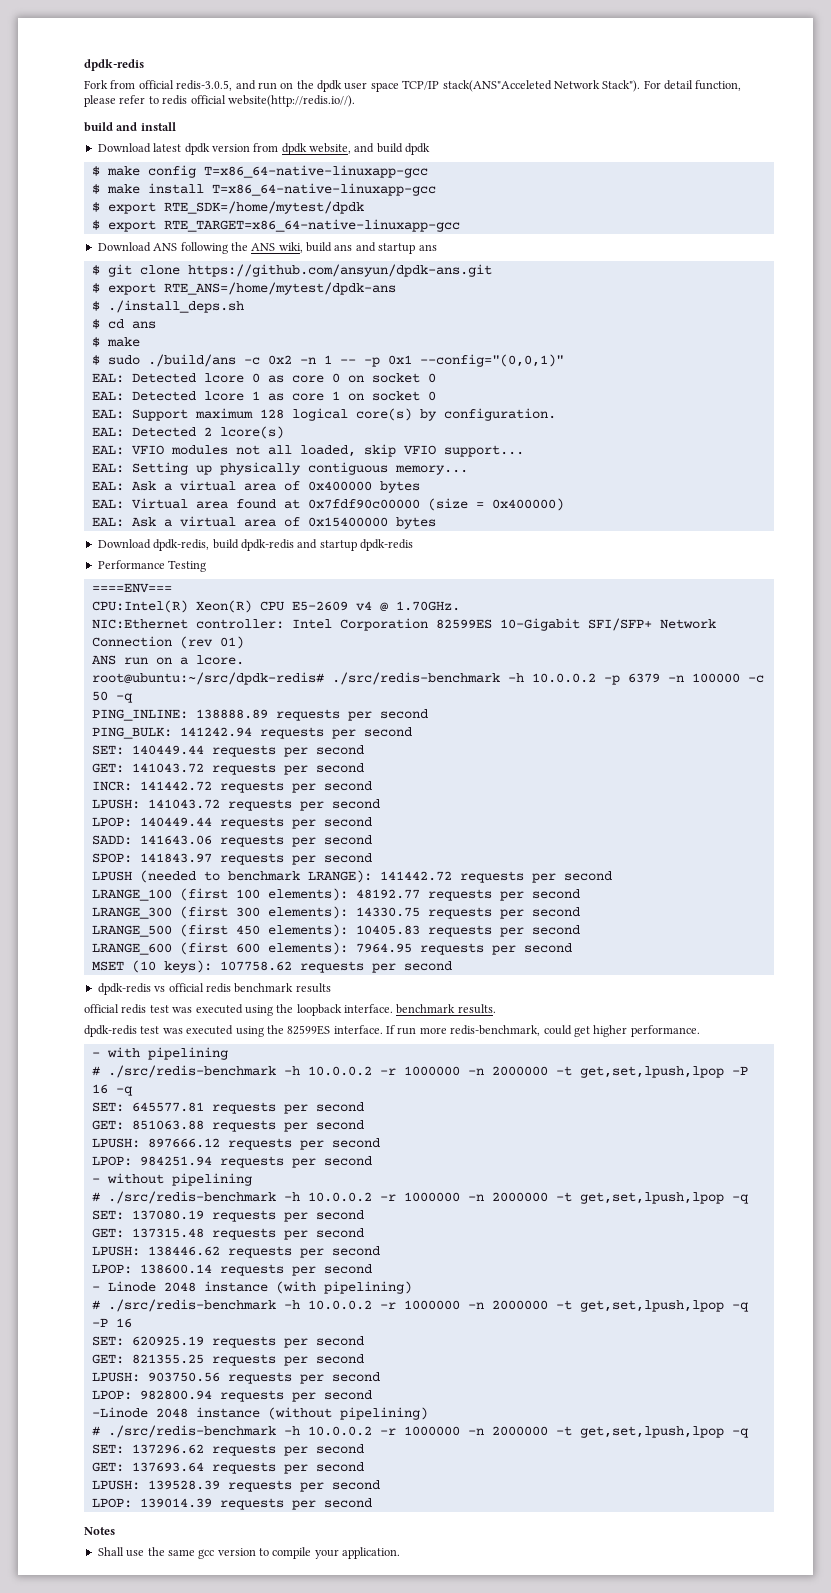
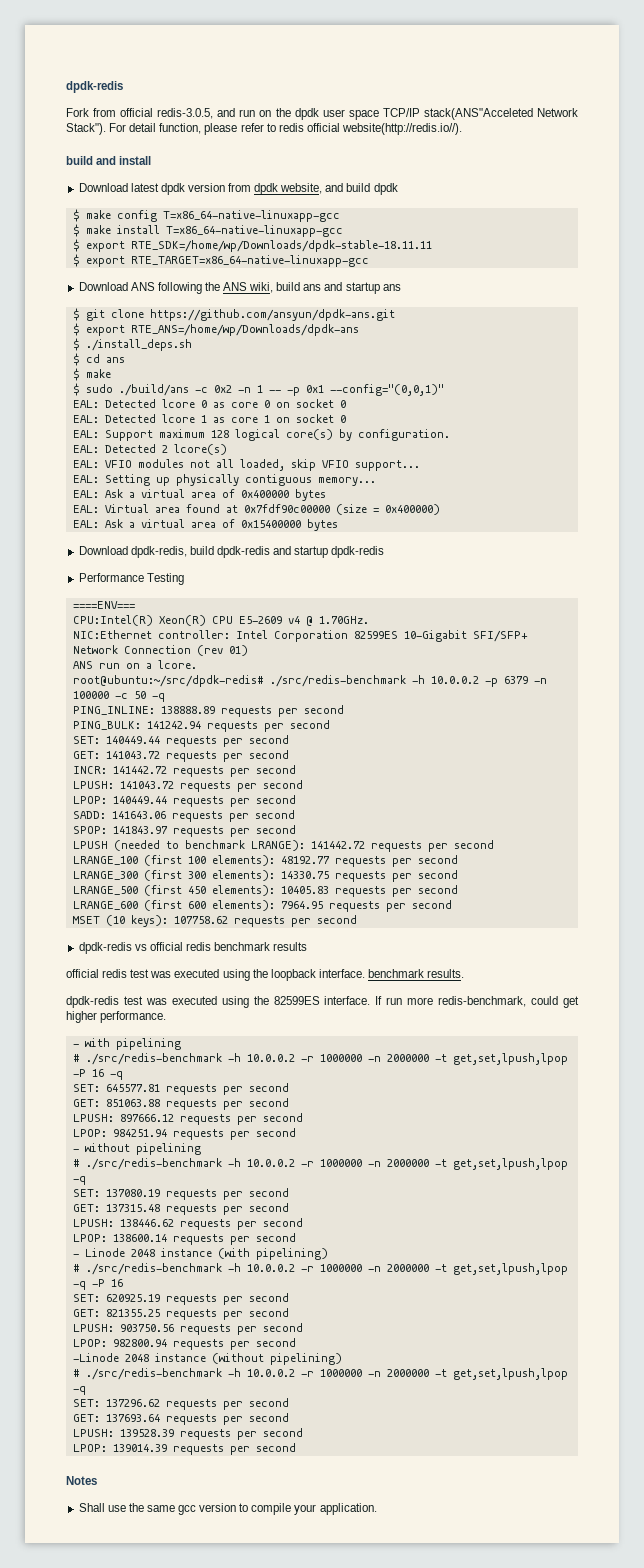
- $ export RTE_SDK=/home/mytest/dpdk
+ $ export RTE_SDK=/home/wp/Downloads/dpdk-stable-18.11.11
- $ export RTE_ANS=/home/mytest/dpdk-ans
+ $ export RTE_ANS=/home/wp/Downloads/dpdk-ans

